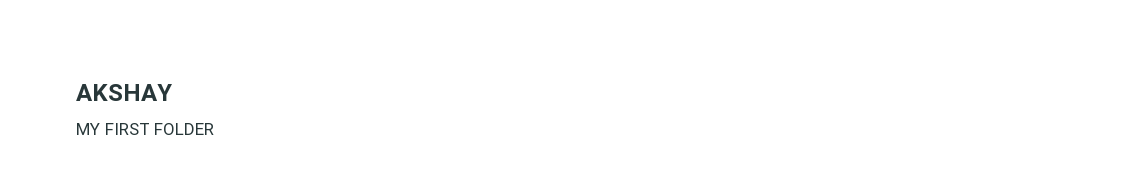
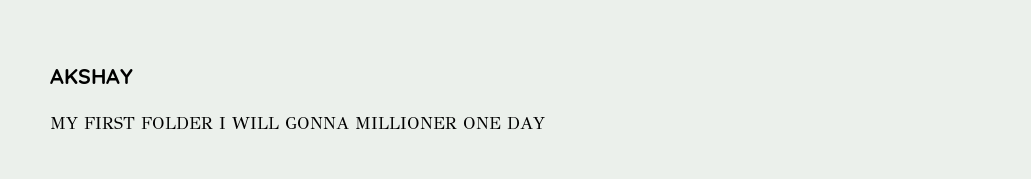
- MY FIRST FOLDER
+ MY FIRST FOLDER I WILL GONNA MILLIONER ONE DAY

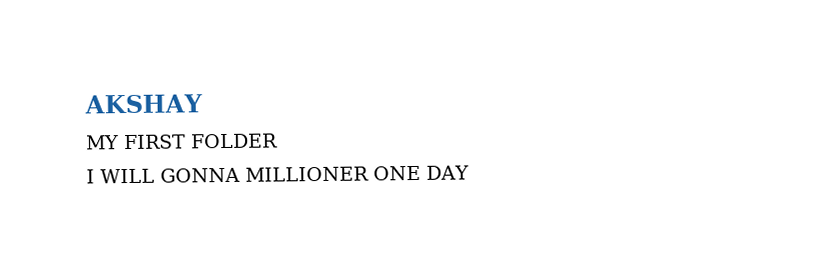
- MY FIRST FOLDER I WILL GONNA MILLIONER ONE DAY
+ MY FIRST FOLDER
+ I WILL GONNA MILLIONER ONE DAY

